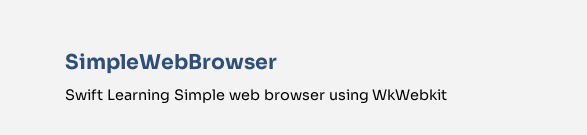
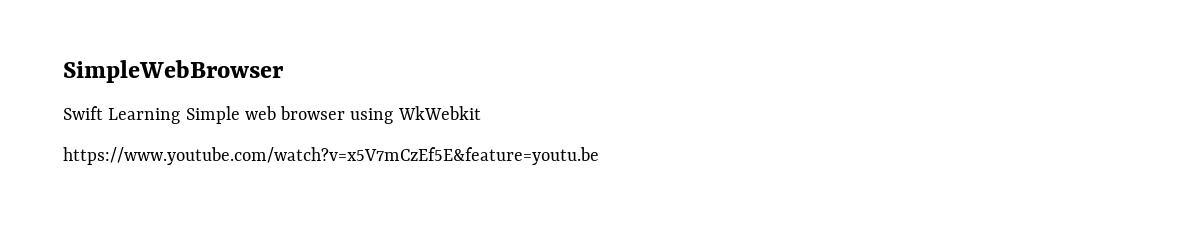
+ https://www.youtube.com/watch?v=x5V7mCzEf5E&feature=youtu.be

